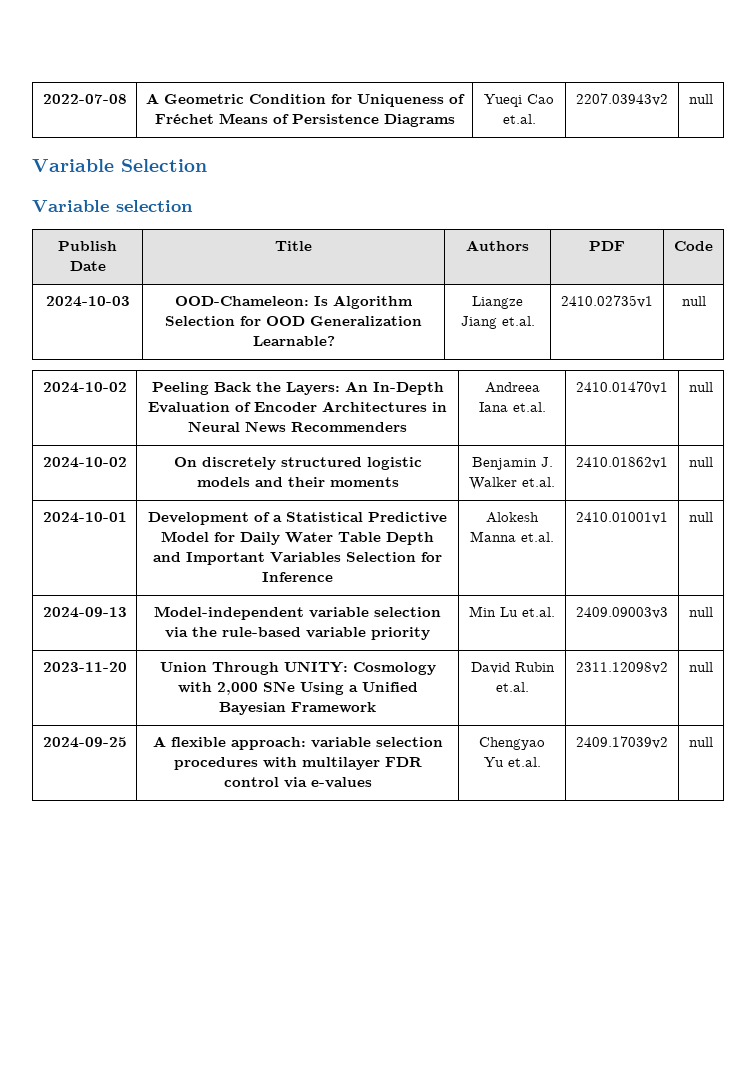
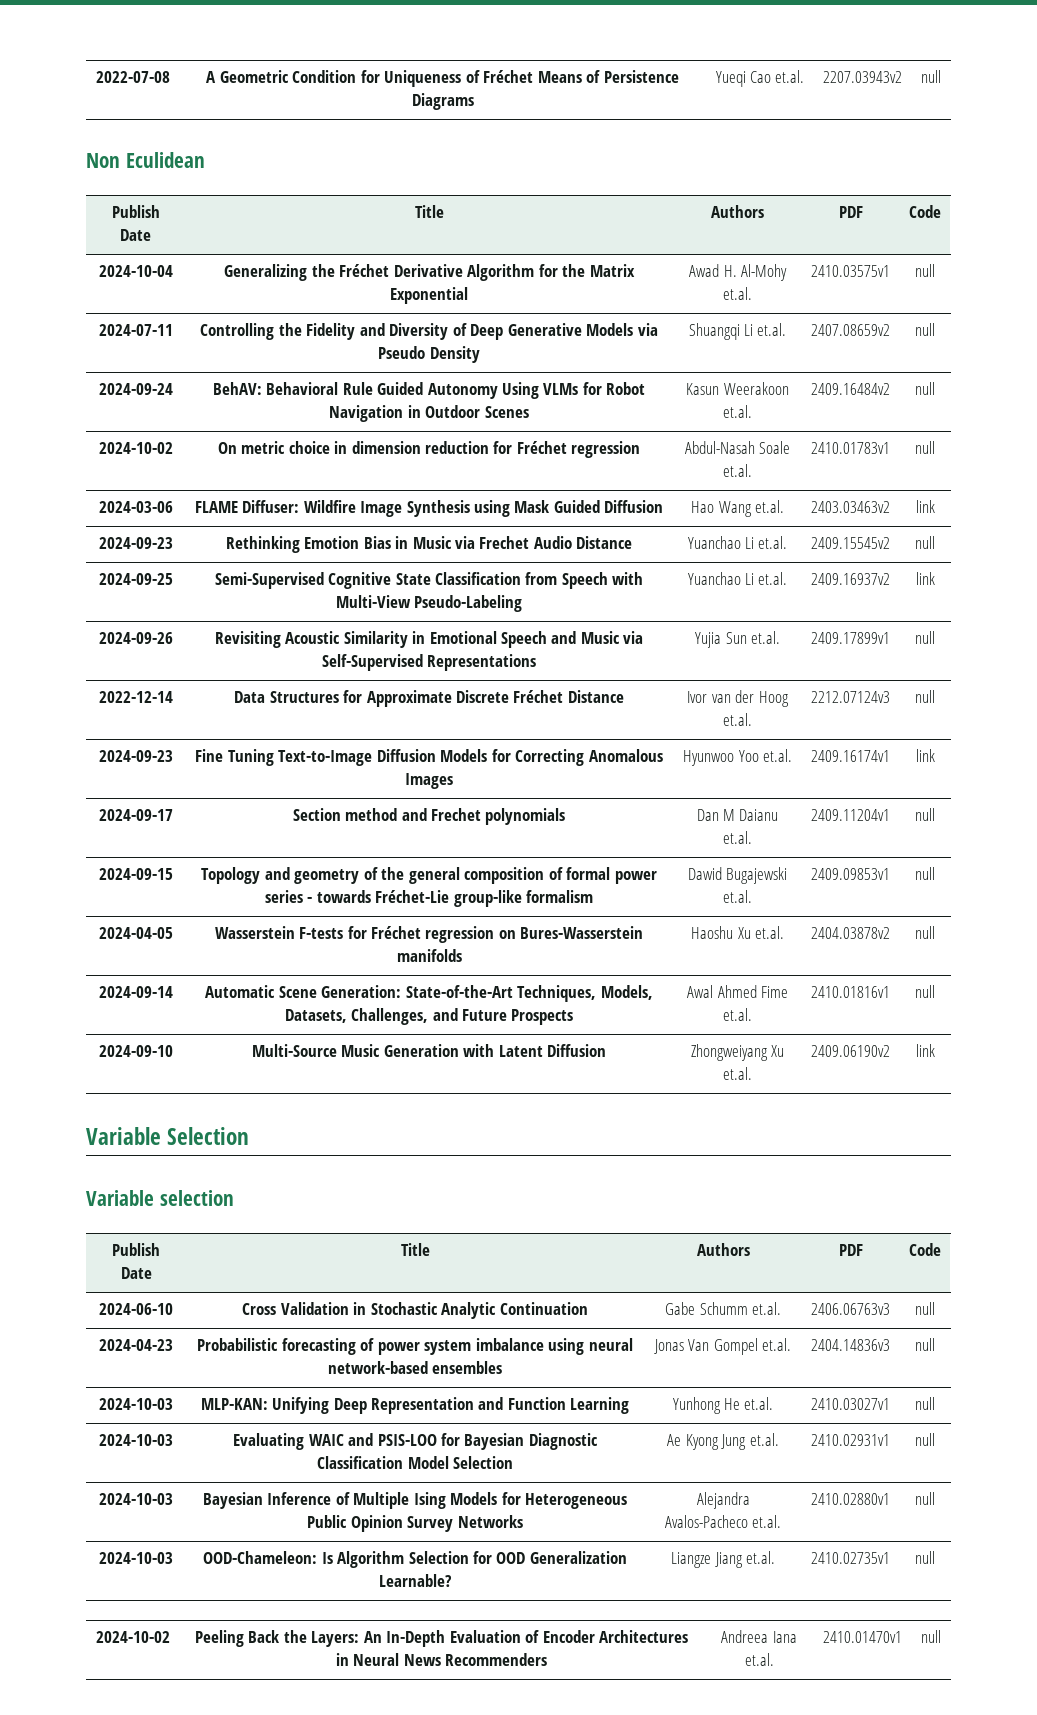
+ Non Eculidean
+ Publish Date | Title | Authors | PDF | Code
+ 2024-10-04 | Generalizing the Fréchet Derivative Algorithm for the Matrix Exponential | Awad H. Al-Mohy et.al. | 2410.03575v1 | null
+ 2024-07-11 | Controlling the Fidelity and Diversity of Deep Generative Models via Pseudo Density | Shuangqi Li et.al. | 2407.08659v2 | null
+ 2024-09-24 | BehAV: Behavioral Rule Guided Autonomy Using VLMs for Robot Navigation in Outdoor Scenes | Kasun Weerakoon et.al. | 2409.16484v2 | null
+ 2024-10-02 | On metric choice in dimension reduction for Fréchet regression | Abdul-Nasah Soale et.al. | 2410.01783v1 | null
+ 2024-03-06 | FLAME Diffuser: Wildfire Image Synthesis using Mask Guided Diffusion | Hao Wang et.al. | 2403.03463v2 | link
+ 2024-09-23 | Rethinking Emotion Bias in Music via Frechet Audio Distance | Yuanchao Li et.al. | 2409.15545v2 | null
+ 2024-09-25 | Semi-Supervised Cognitive State Classification from Speech with Multi-View Pseudo-Labeling | Yuanchao Li et.al. | 2409.16937v2 | link
+ 2024-09-26 | Revisiting Acoustic Similarity in Emotional Speech and Music via Self-Supervised Representations | Yujia Sun et.al. | 2409.17899v1 | null
+ 2022-12-14 | Data Structures for Approximate Discrete Fréchet Distance | Ivor van der Hoog et.al. | 2212.07124v3 | null
+ 2024-09-23 | Fine Tuning Text-to-Image Diffusion Models for Correcting Anomalous Images | Hyunwoo Yoo et.al. | 2409.16174v1 | link
+ 2024-09-17 | Section method and Frechet polynomials | Dan M Daianu et.al. | 2409.11204v1 | null
+ 2024-09-15 | Topology and geometry of the general composition of formal power series - towards Fréchet-Lie group-like formalism | Dawid Bugajewski et.al. | 2409.09853v1 | null
+ 2024-04-05 | Wasserstein F-tests for Fréchet regression on Bures-Wasserstein manifolds | Haoshu Xu et.al. | 2404.03878v2 | null
+ 2024-09-14 | Automatic Scene Generation: State-of-the-Art Techniques, Models, Datasets, Challenges, and Future Prospects | Awal Ahmed Fime et.al. | 2410.01816v1 | null
+ 2024-09-10 | Multi-Source Music Generation with Latent Diffusion | Zhongweiyang Xu et.al. | 2409.06190v2 | link
+ 2024-06-10 | Cross Validation in Stochastic Analytic Continuation | Gabe Schumm et.al. | 2406.06763v3 | null
+ 2024-04-23 | Probabilistic forecasting of power system imbalance using neural network-based ensembles | Jonas Van Gompel et.al. | 2404.14836v3 | null
+ 2024-10-03 | MLP-KAN: Unifying Deep Representation and Function Learning | Yunhong He et.al. | 2410.03027v1 | null
+ 2024-10-03 | Evaluating WAIC and PSIS-LOO for Bayesian Diagnostic Classification Model Selection | Ae Kyong Jung et.al. | 2410.02931v1 | null
+ 2024-10-03 | Bayesian Inference of Multiple Ising Models for Heterogeneous Public Opinion Survey Networks | Alejandra Avalos-Pacheco et.al. | 2410.02880v1 | null
- 2024-10-02 | On discretely structured logistic models and their moments | Benjamin J. Walker et.al. | 2410.01862v1 | null
- 2024-10-01 | Development of a Statistical Predictive Model for Daily Water Table Depth and Important Variables Selection for Inference | Alokesh Manna et.al. | 2410.01001v1 | null
- 2024-09-13 | Model-independent variable selection via the rule-based variable priority | Min Lu et.al. | 2409.09003v3 | null
- 2023-11-20 | Union Through UNITY: Cosmology with 2,000 SNe Using a Unified Bayesian Framework | David Rubin et.al. | 2311.12098v2 | null
- 2024-09-25 | A flexible approach: variable selection procedures with multilayer FDR control via e-values | Chengyao Yu et.al. | 2409.17039v2 | null

